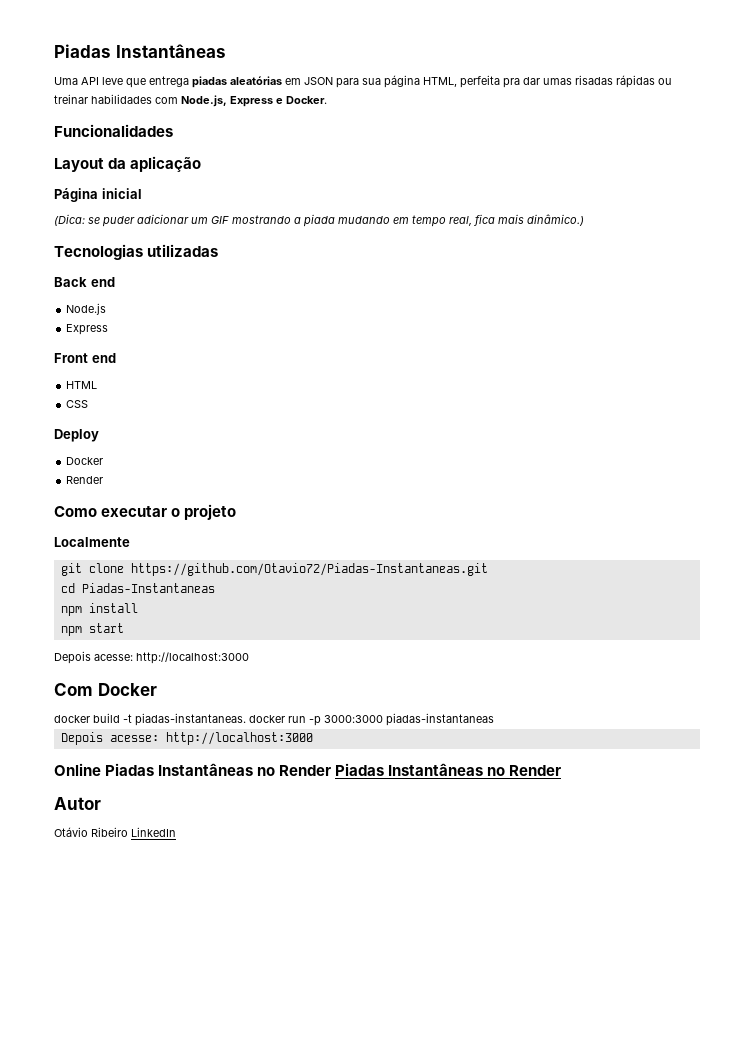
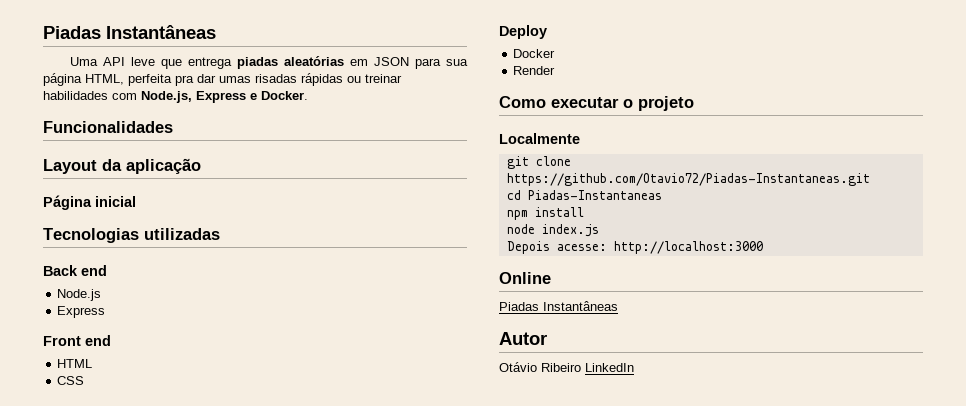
- (Dica: se puder adicionar um GIF mostrando a piada mudando em tempo real, fica mais dinâmico.)
- npm start
- Depois acesse: http://localhost:3000
- Com Docker
- docker build -t piadas-instantaneas. docker run -p 3000:3000 piadas-instantaneas
+ node index.js
- Online Piadas Instantâneas no Render Piadas Instantâneas no Render
+ Online
+ Piadas Instantâneas

